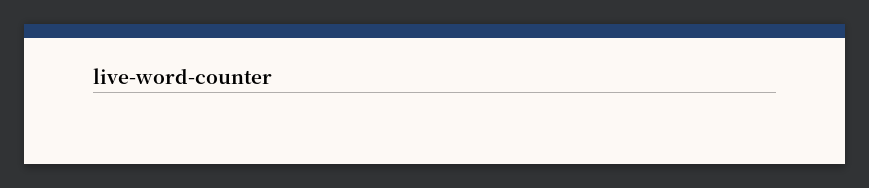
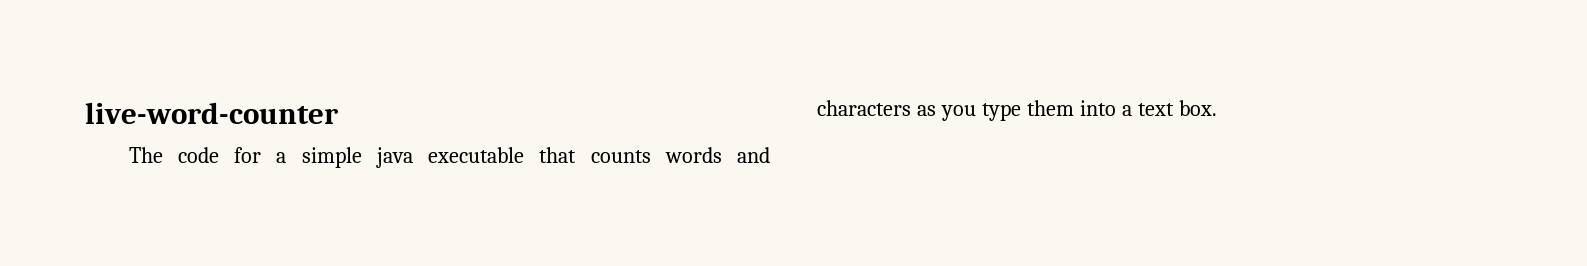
+ The code for a simple java executable that counts words and characters as you type them into a text box.

